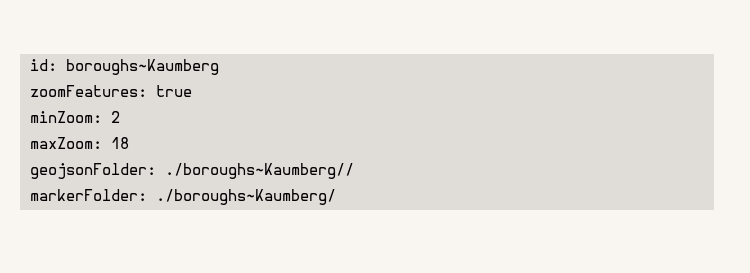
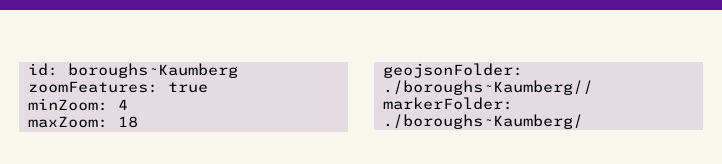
- minZoom: 2
+ minZoom: 4

